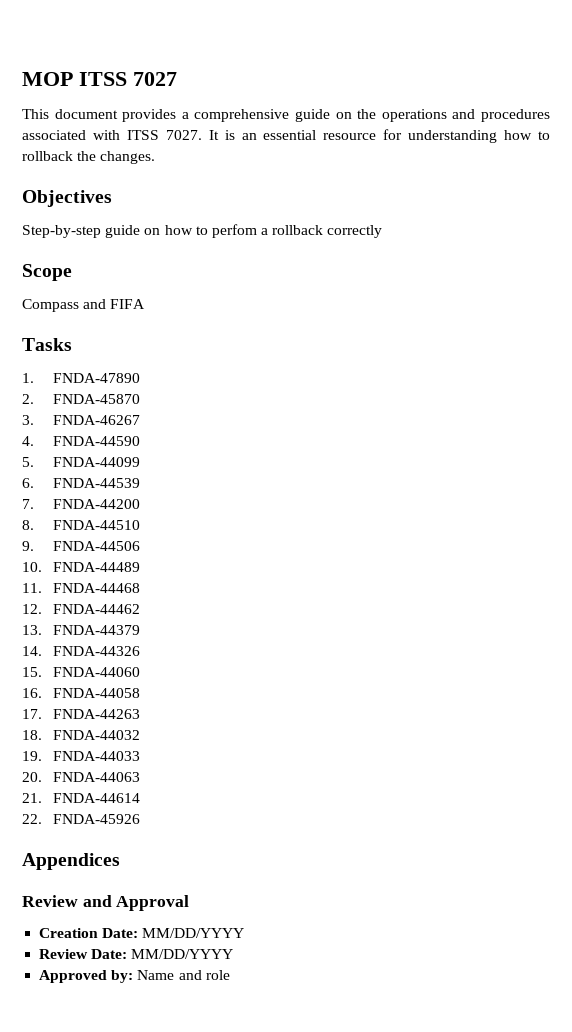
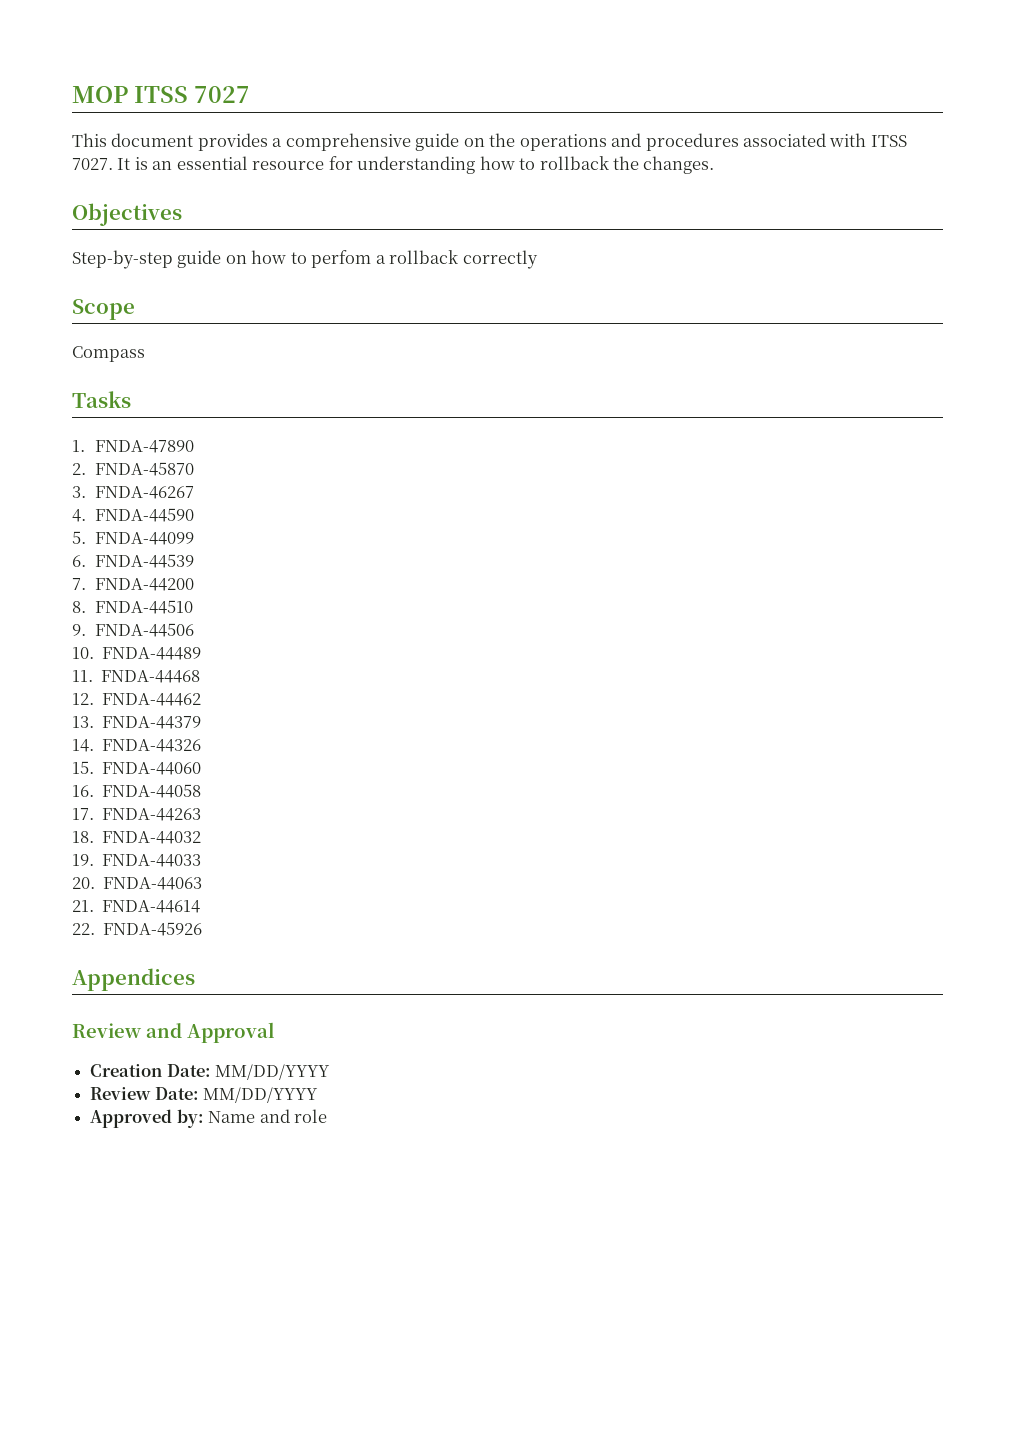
- Compass and FIFA
+ Compass

